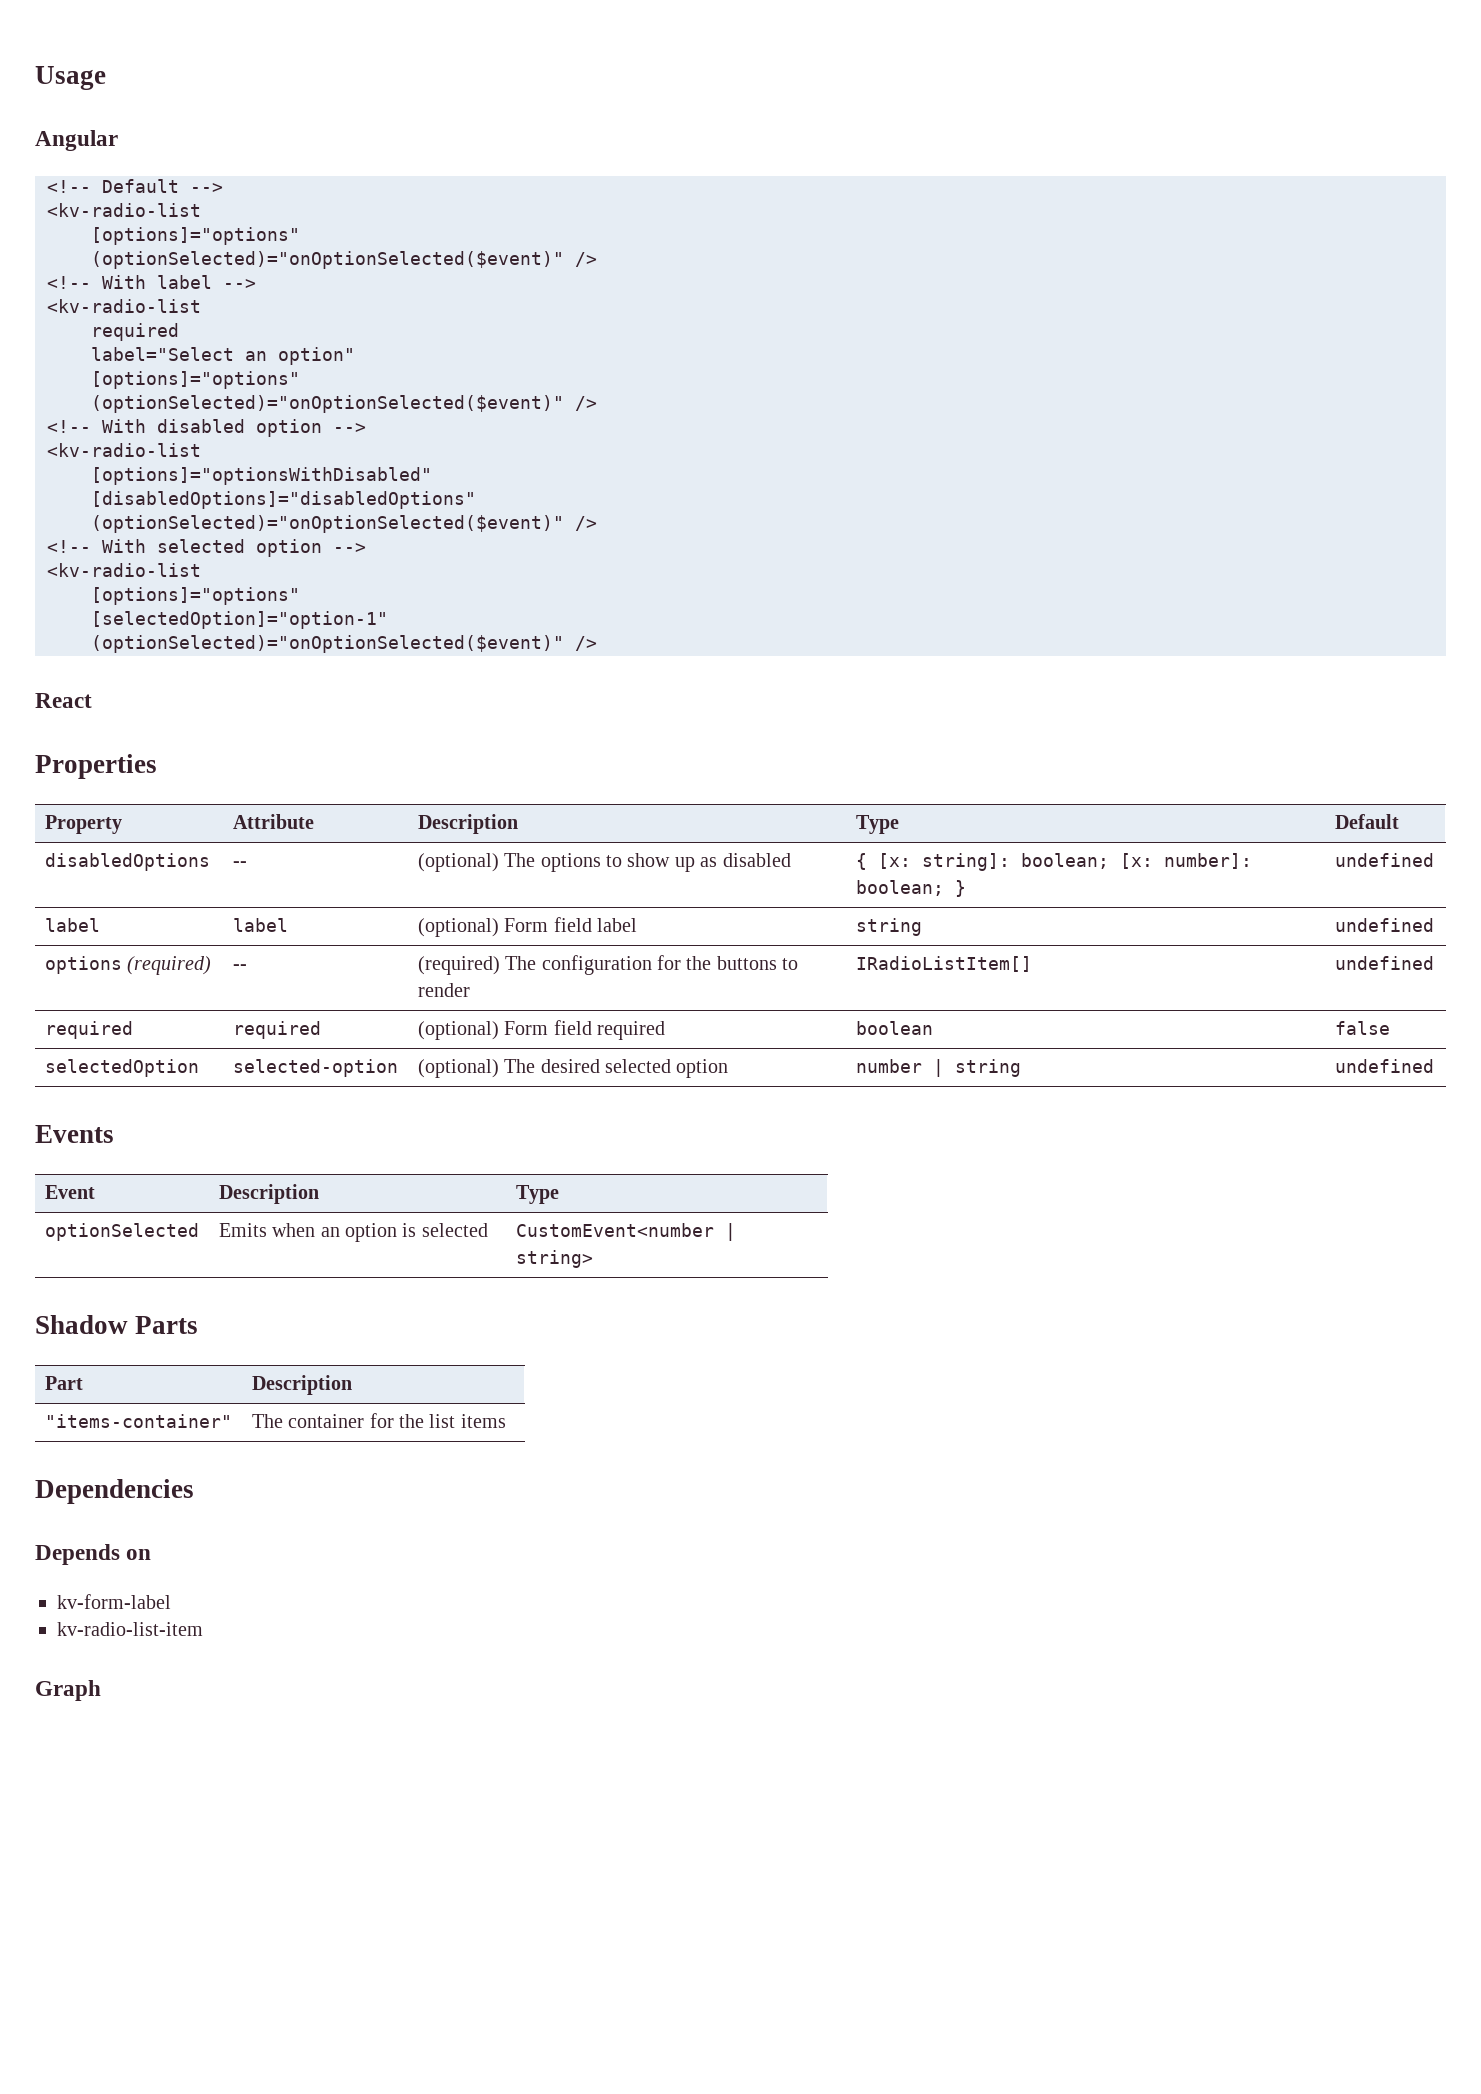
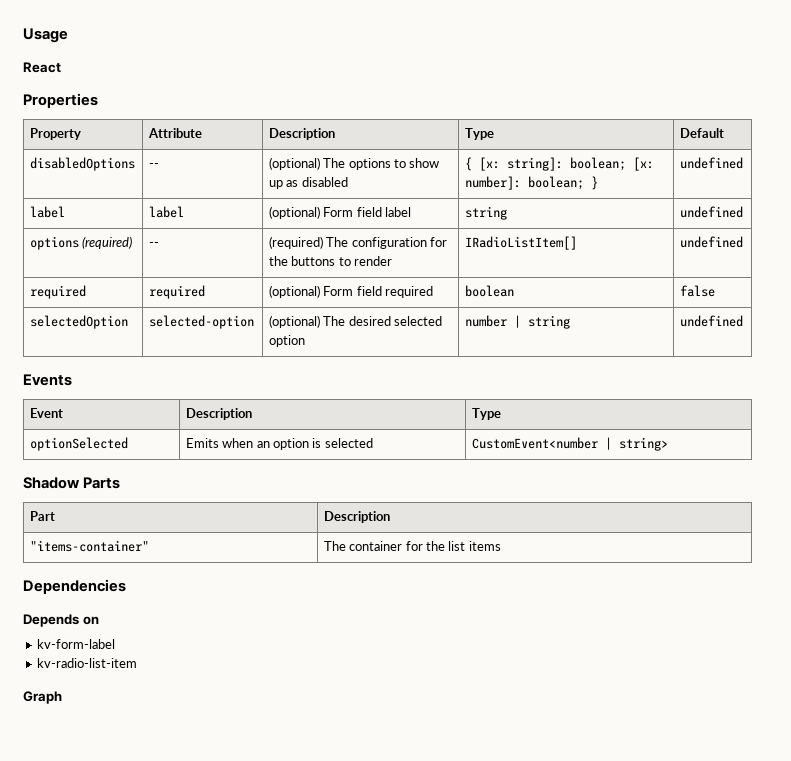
- Angular
- <!-- Default -->
- <kv-radio-list
- [options]="options"
- (optionSelected)="onOptionSelected($event)" />
- <!-- With label -->
- <kv-radio-list
- required
- label="Select an option"
- [options]="options"
- (optionSelected)="onOptionSelected($event)" />
- <!-- With disabled option -->
- <kv-radio-list
- [options]="optionsWithDisabled"
- [disabledOptions]="disabledOptions"
- (optionSelected)="onOptionSelected($event)" />
- <!-- With selected option -->
- <kv-radio-list
- [options]="options"
- [selectedOption]="option-1"
- (optionSelected)="onOptionSelected($event)" />

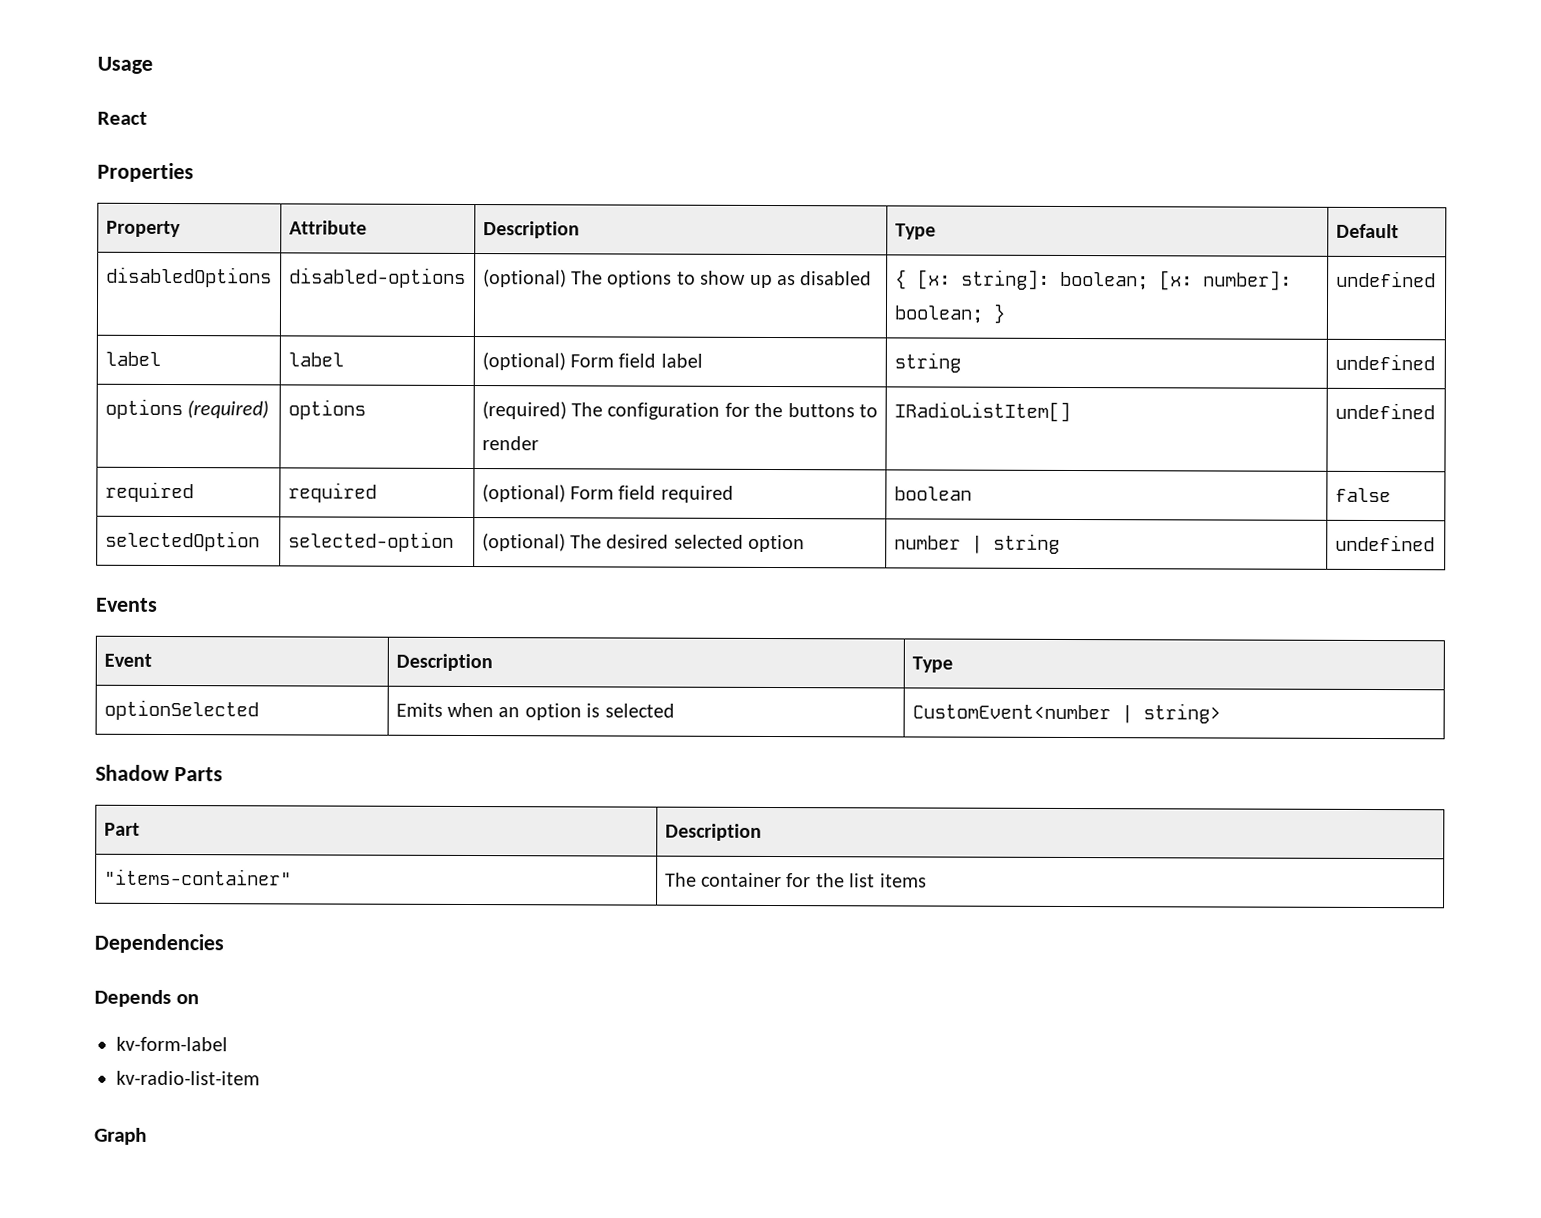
- disabledOptions | -- | (optional) The options to show up as disabled | { [x: string]: boolean; [x: number]: boolean; } | undefined
+ disabledOptions | disabled-options | (optional) The options to show up as disabled | { [x: string]: boolean; [x: number]: boolean; } | undefined
- options (required) | -- | (required) The configuration for the buttons to render | IRadioListItem[] | undefined
+ options (required) | options | (required) The configuration for the buttons to render | IRadioListItem[] | undefined

